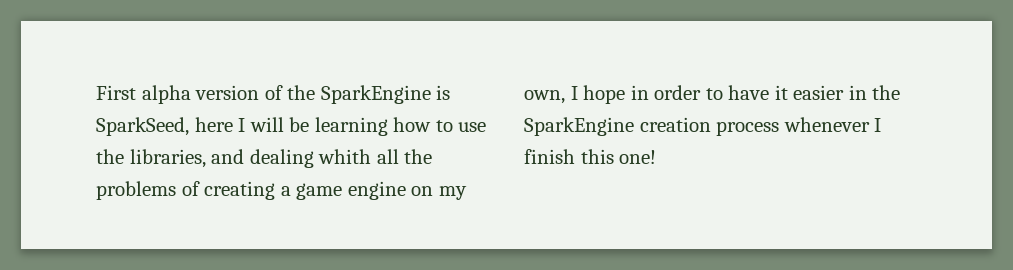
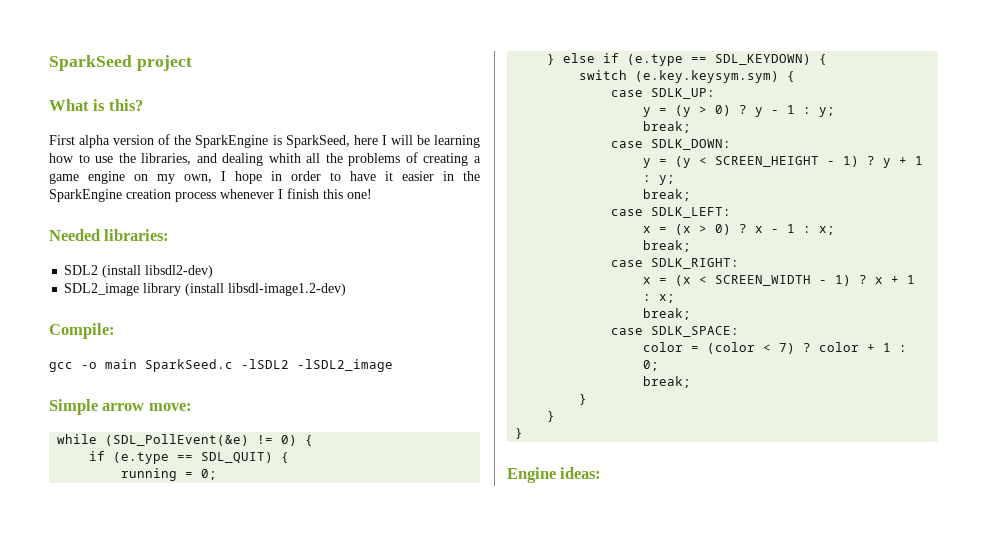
+ SparkSeed project
+ What is this?
+ Needed libraries:
+ SDL2 (install libsdl2-dev)
+ SDL2_image library (install libsdl-image1.2-dev)
+ Compile:
+ gcc -o main SparkSeed.c -lSDL2 -lSDL2_image
+ Simple arrow move:
+ while (SDL_PollEvent(&e) != 0) {
+ if (e.type == SDL_QUIT) {
+ running = 0;
+ } else if (e.type == SDL_KEYDOWN) {
+ switch (e.key.keysym.sym) {
+ case SDLK_UP:
+ y = (y > 0) ? y - 1 : y;
+ break;
+ case SDLK_DOWN:
+ y = (y < SCREEN_HEIGHT - 1) ? y + 1 : y;
+ break;
+ case SDLK_LEFT:
+ x = (x > 0) ? x - 1 : x;
+ break;
+ case SDLK_RIGHT:
+ x = (x < SCREEN_WIDTH - 1) ? x + 1 : x;
+ break;
+ case SDLK_SPACE:
+ color = (color < 7) ? color + 1 : 0;
+ break;
+ }
+ }
+ }
+ Engine ideas:

